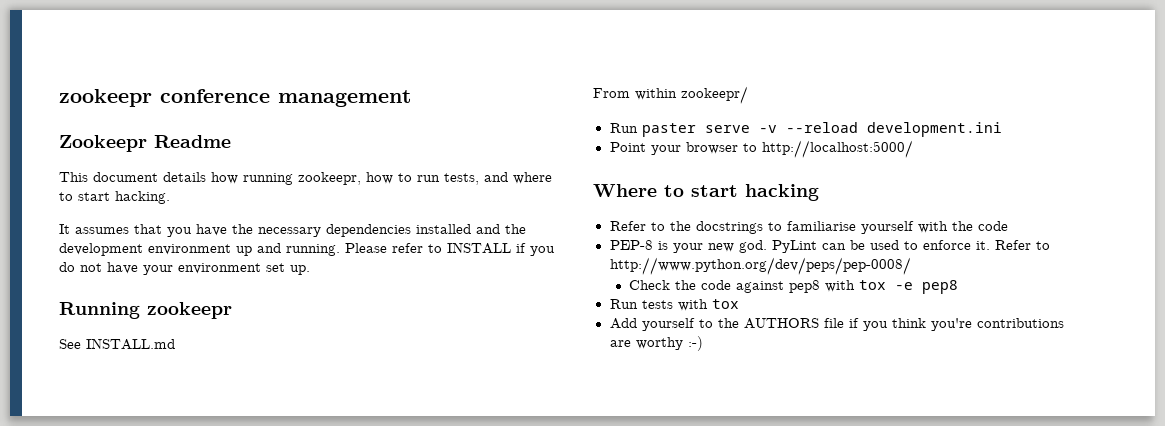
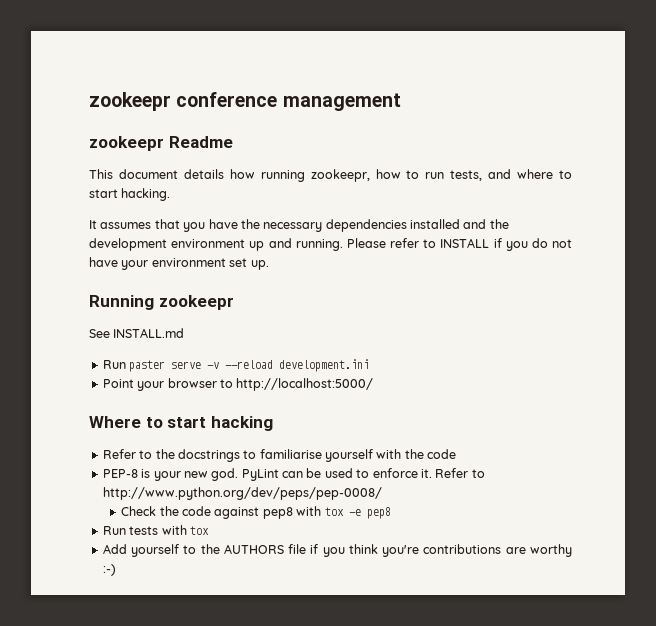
- Zookeepr Readme
+ zookeepr Readme
- From within zookeepr/

